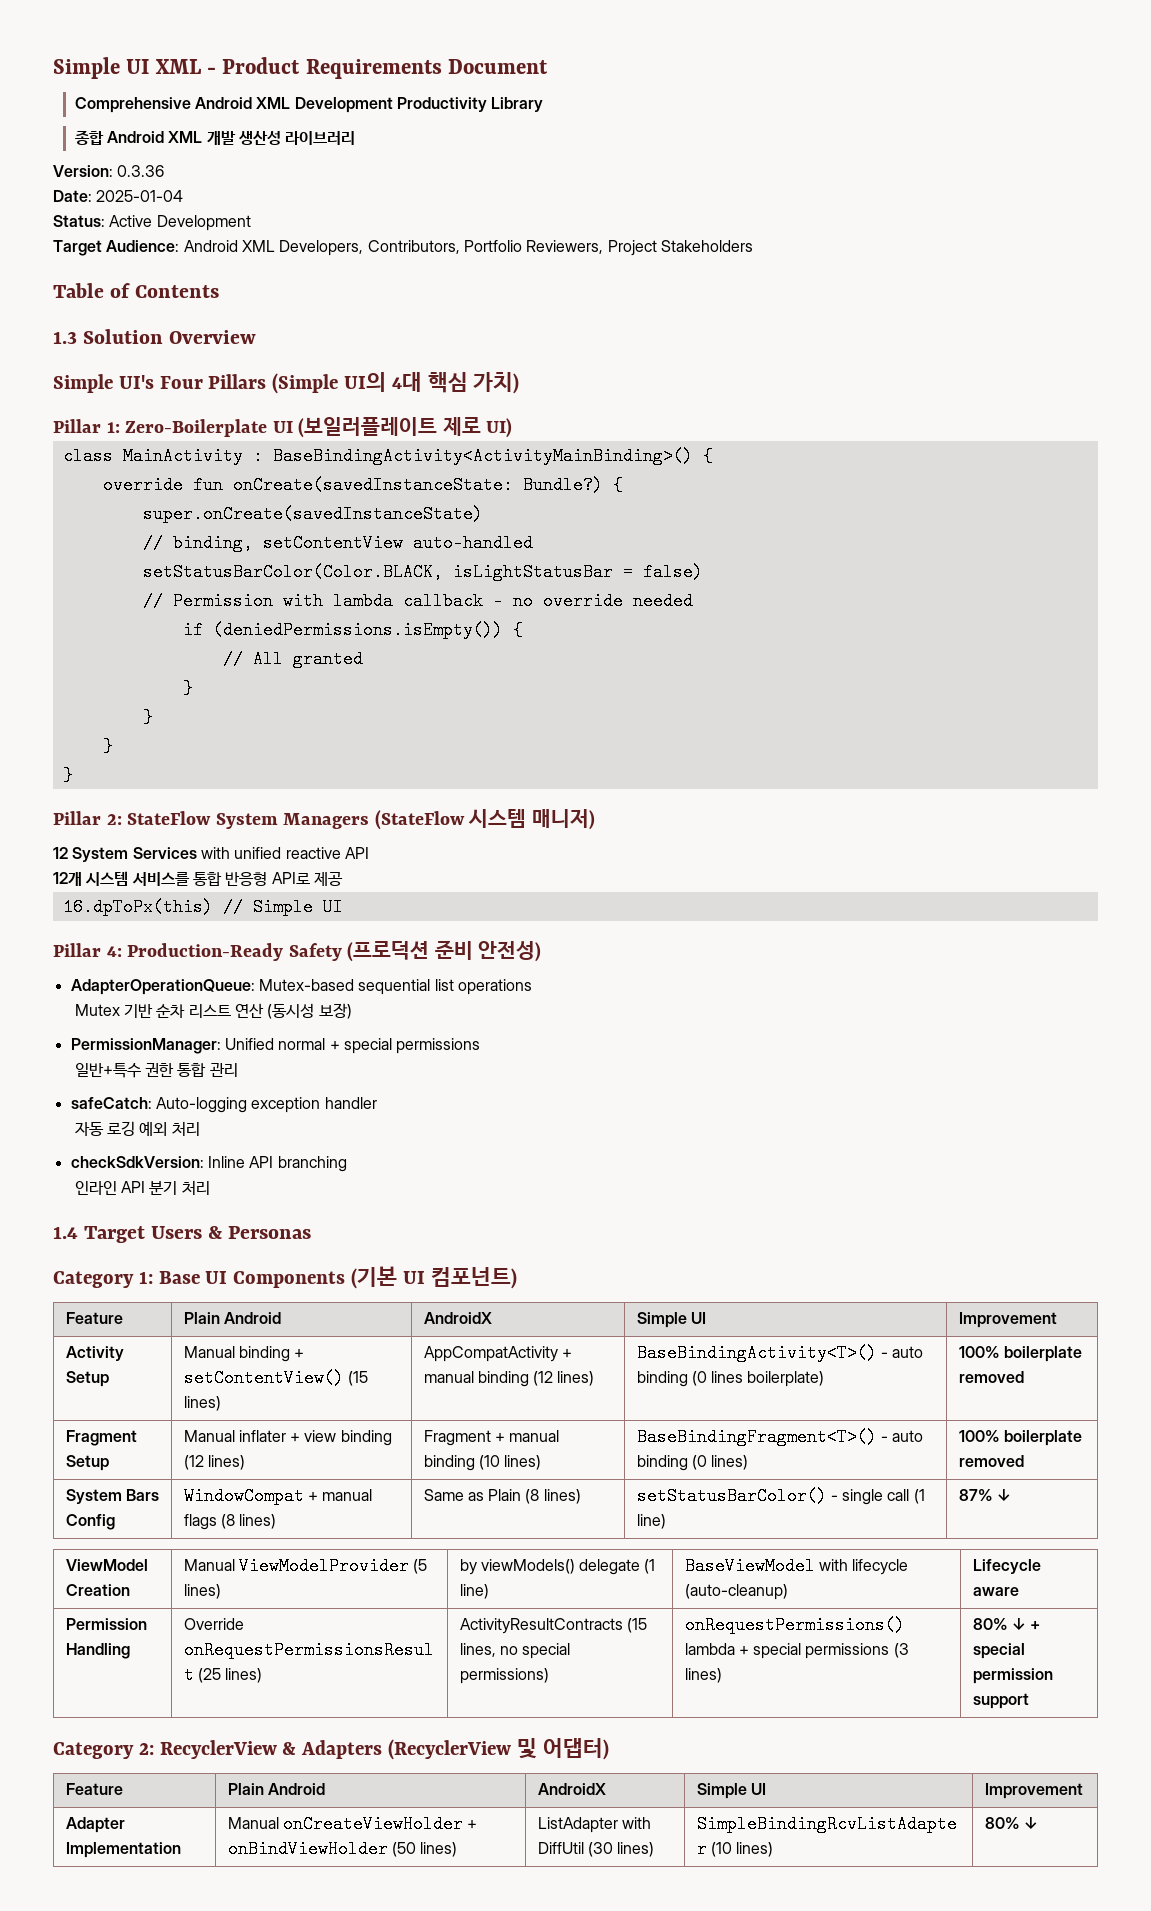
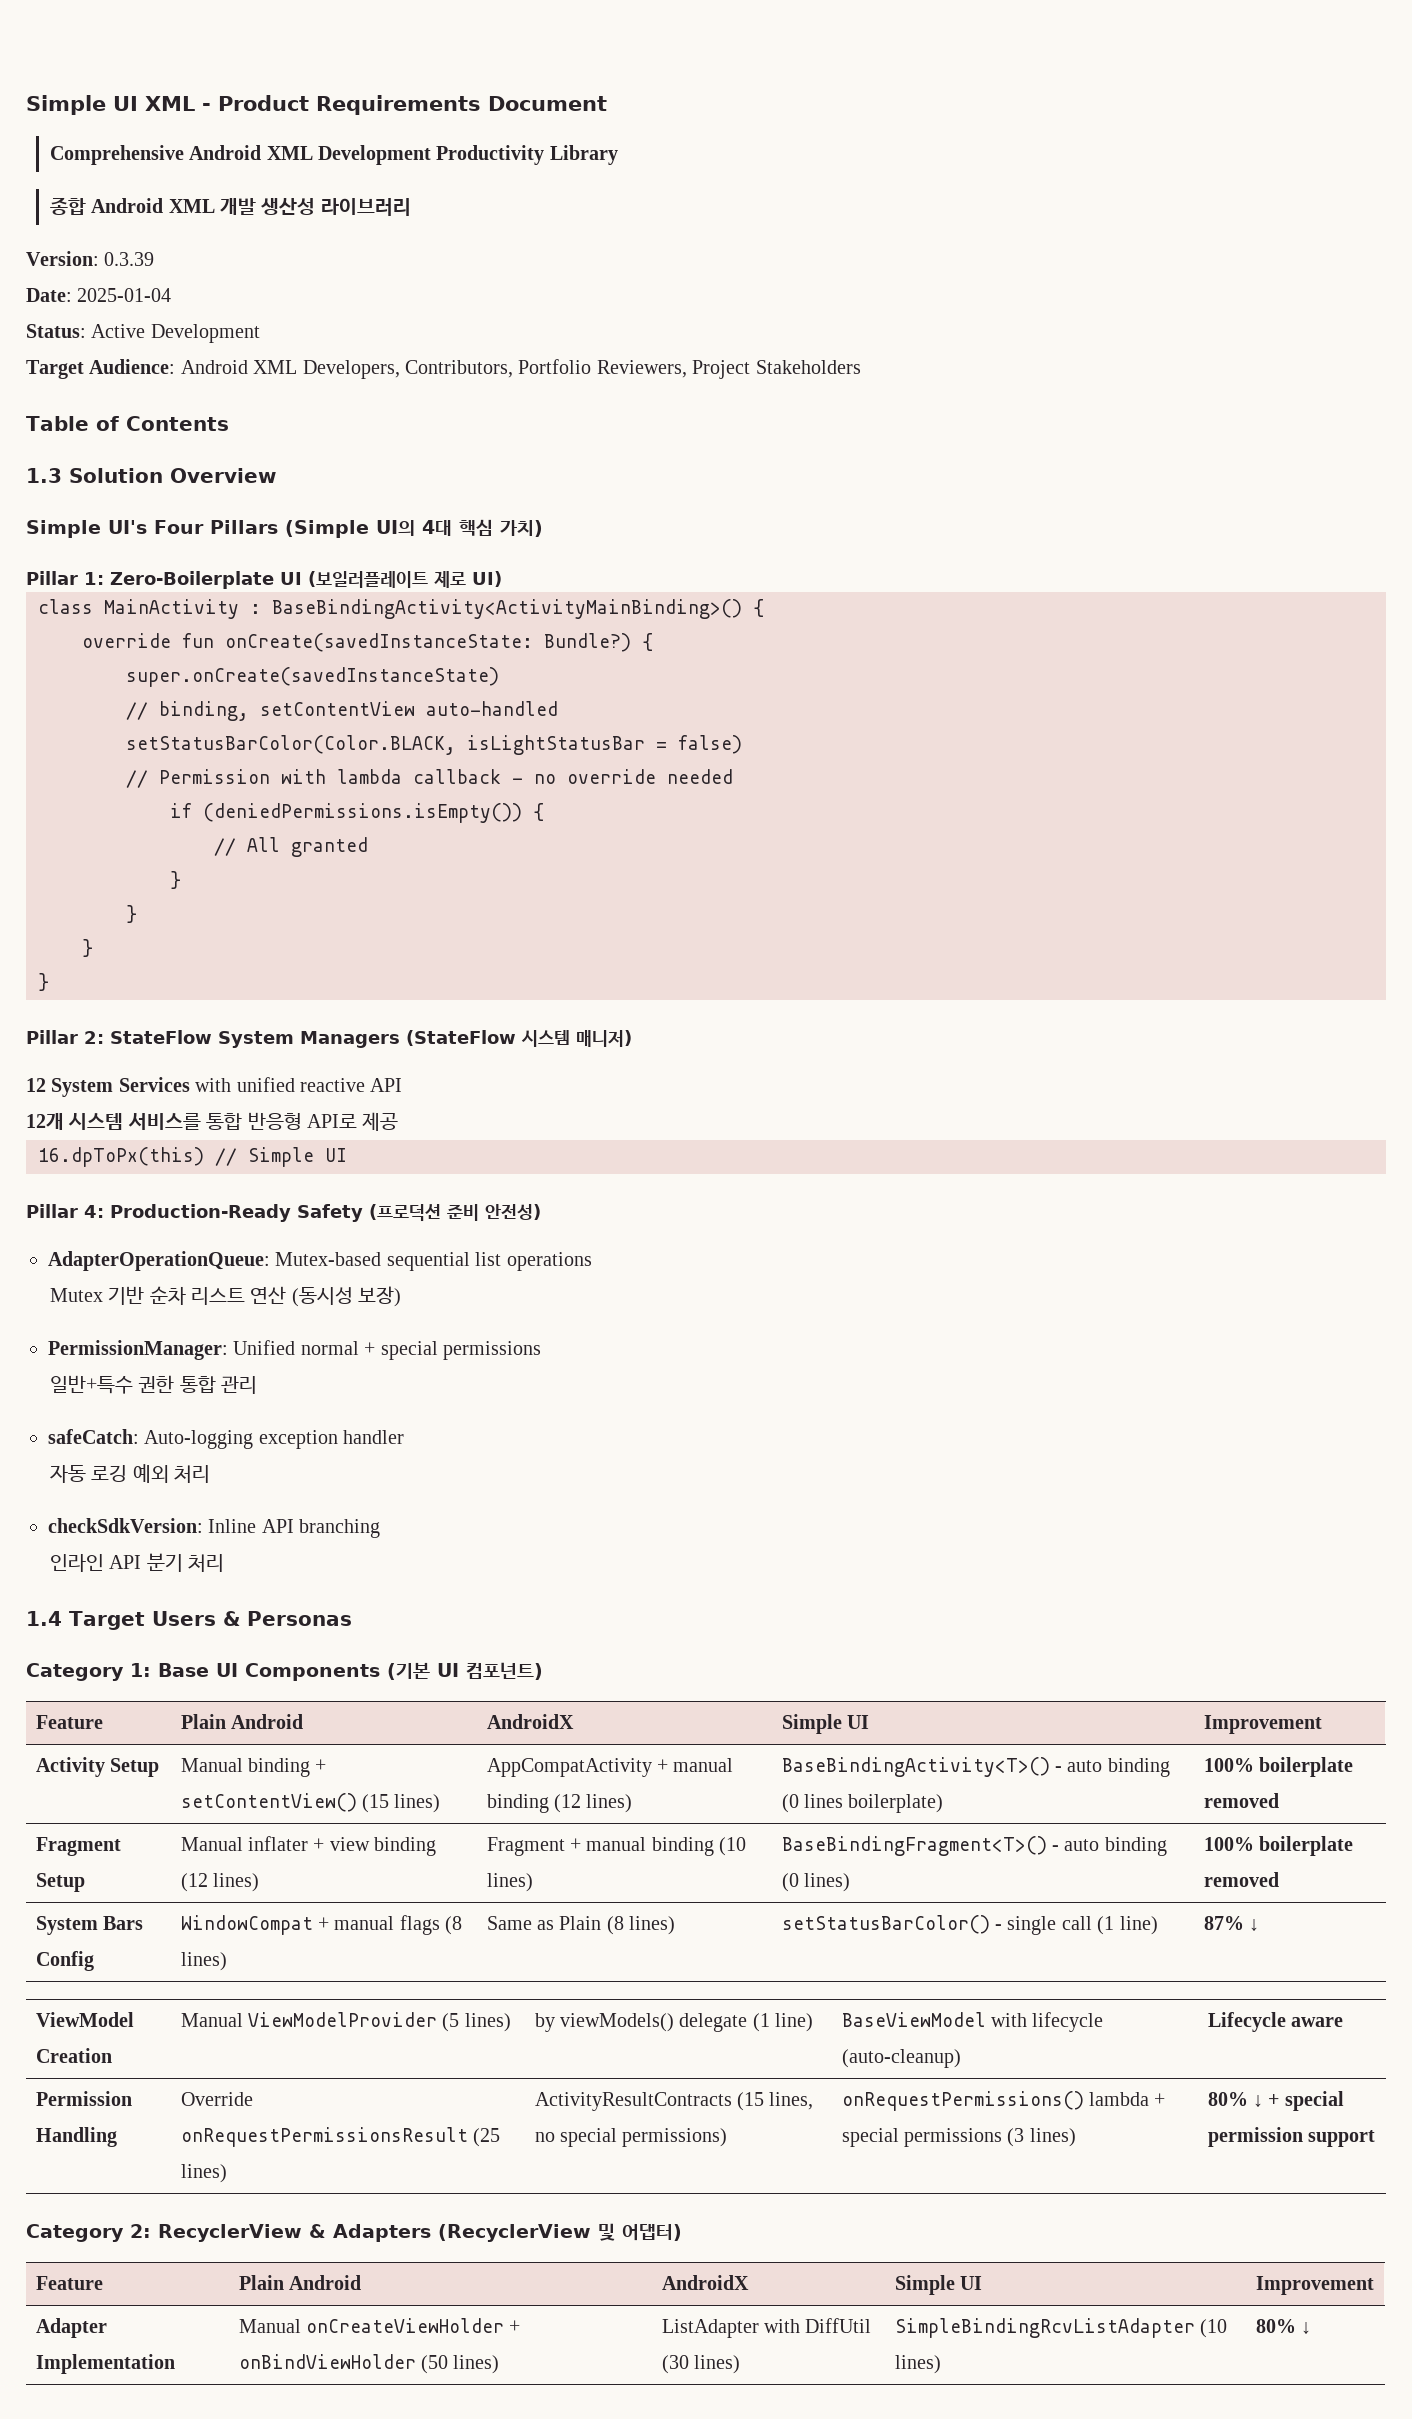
- Version: 0.3.36
+ Version: 0.3.39

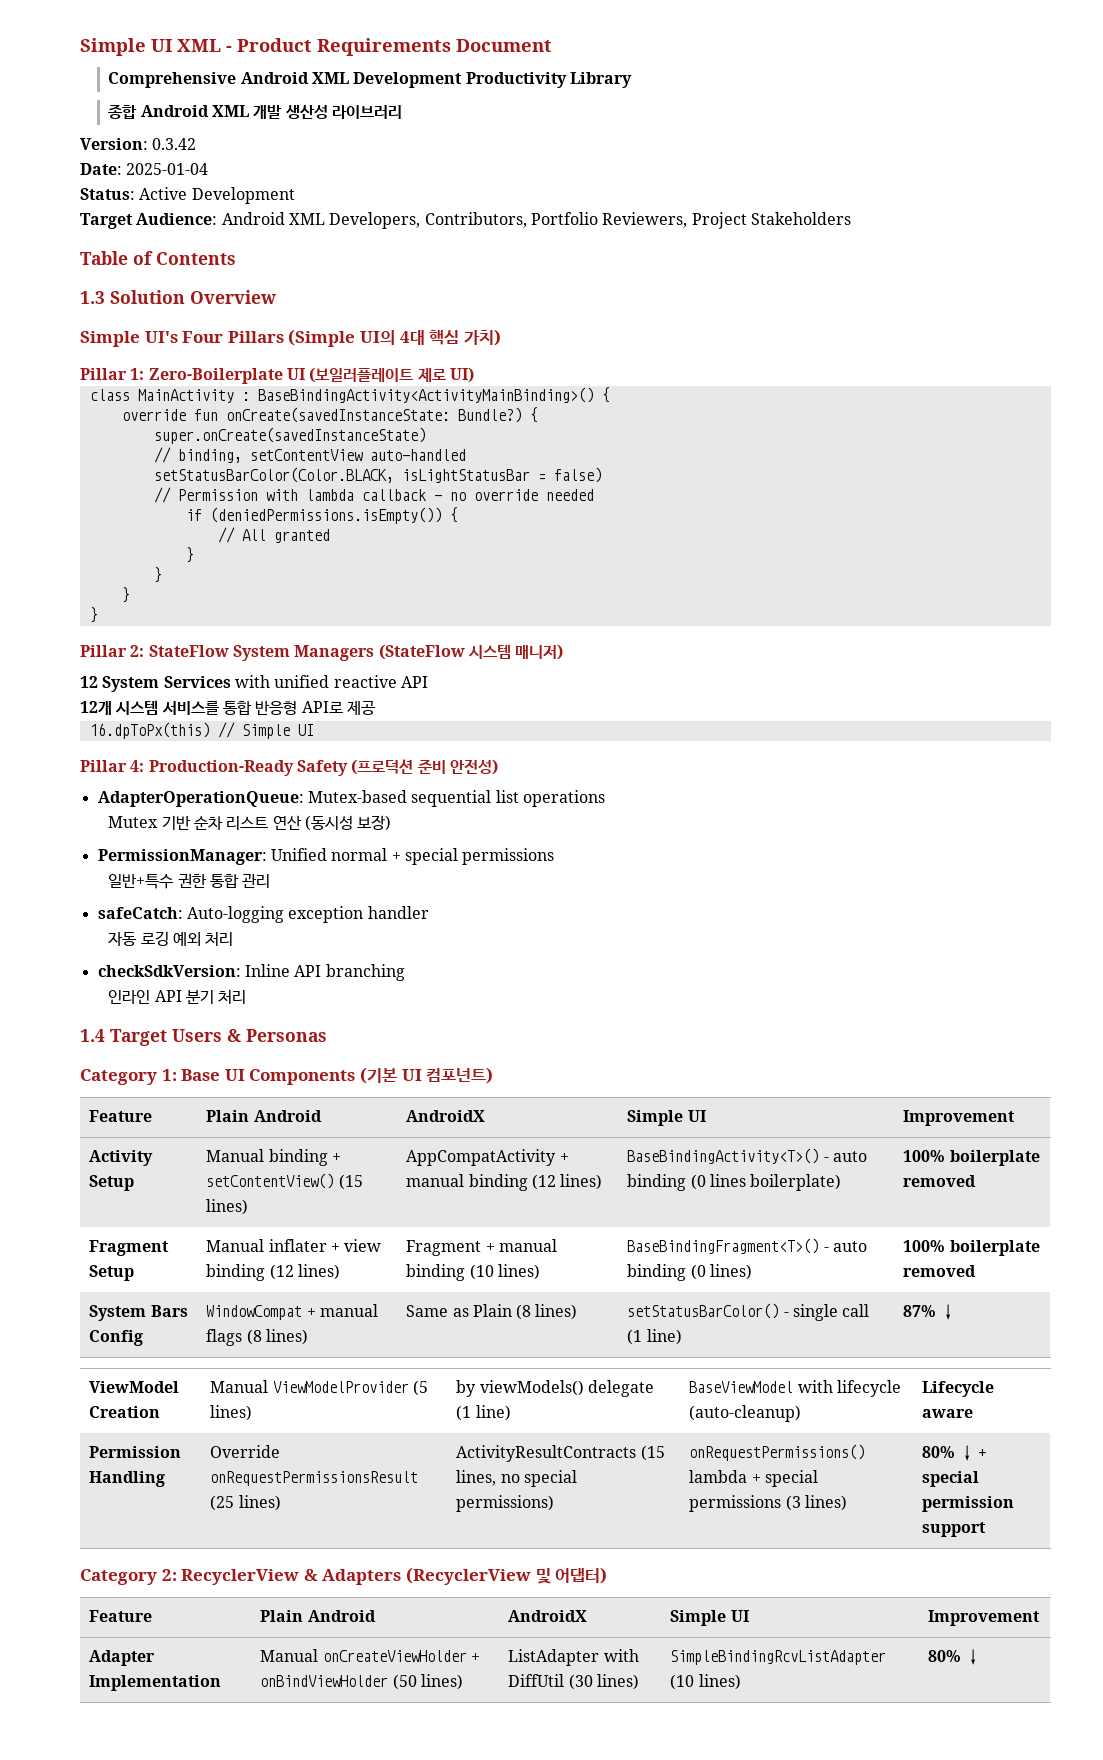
- Version: 0.3.39
+ Version: 0.3.42

